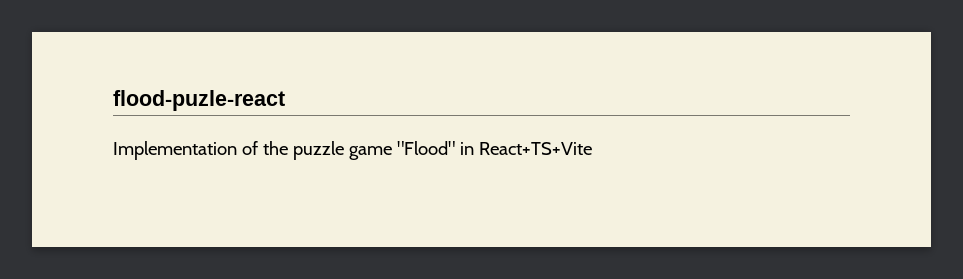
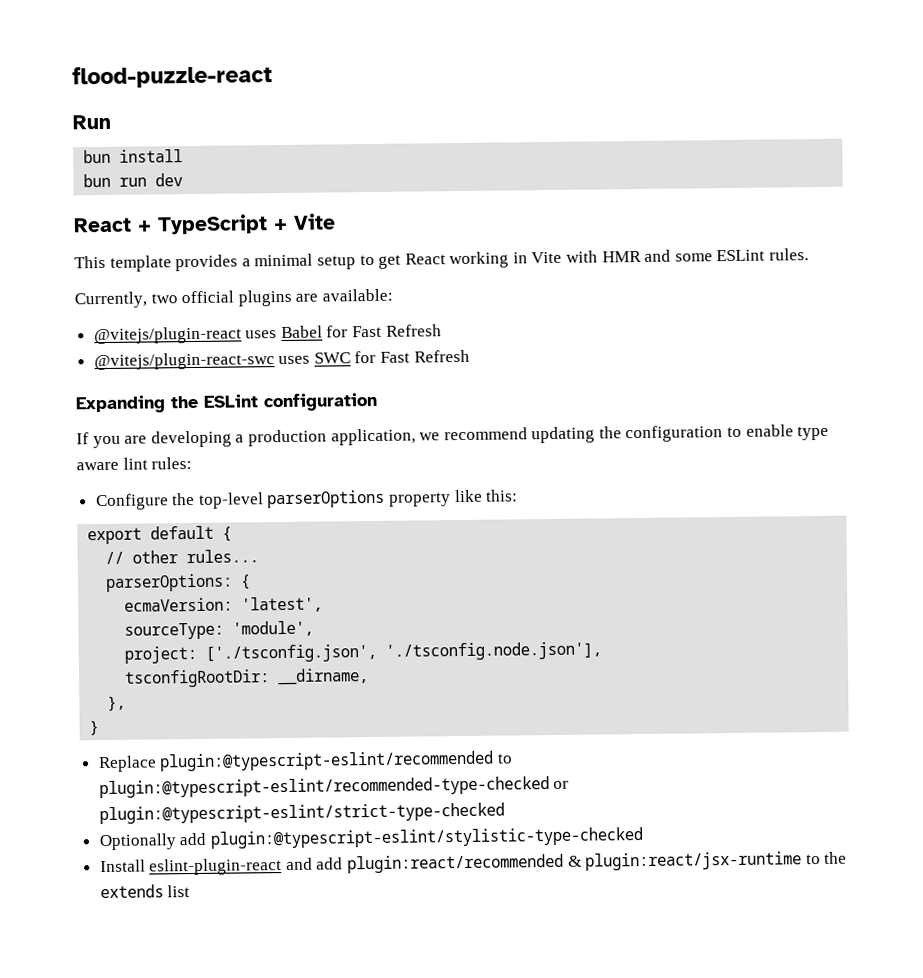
- flood-puzle-react
- Implementation of the puzzle game "Flood" in React+TS+Vite
+ flood-puzzle-react
+ Run
+ bun install
+ bun run dev
+ React + TypeScript + Vite
+ This template provides a minimal setup to get React working in Vite with HMR and some ESLint rules.
+ Currently, two official plugins are available:
+ @vitejs/plugin-react uses Babel for Fast Refresh
+ @vitejs/plugin-react-swc uses SWC for Fast Refresh
+ Expanding the ESLint configuration
+ If you are developing a production application, we recommend updating the configuration to enable type aware lint rules:
+ Configure the top-level parserOptions property like this:
+ export default {
+ // other rules...
+ parserOptions: {
+ ecmaVersion: 'latest',
+ sourceType: 'module',
+ project: ['./tsconfig.json', './tsconfig.node.json'],
+ tsconfigRootDir: __dirname,
+ },
+ }
+ Replace plugin:@typescript-eslint/recommended to plugin:@typescript-eslint/recommended-type-checked or plugin:@typescript-eslint/strict-type-checked
+ Optionally add plugin:@typescript-eslint/stylistic-type-checked
+ Install eslint-plugin-react and add plugin:react/recommended & plugin:react/jsx-runtime to the extends list

